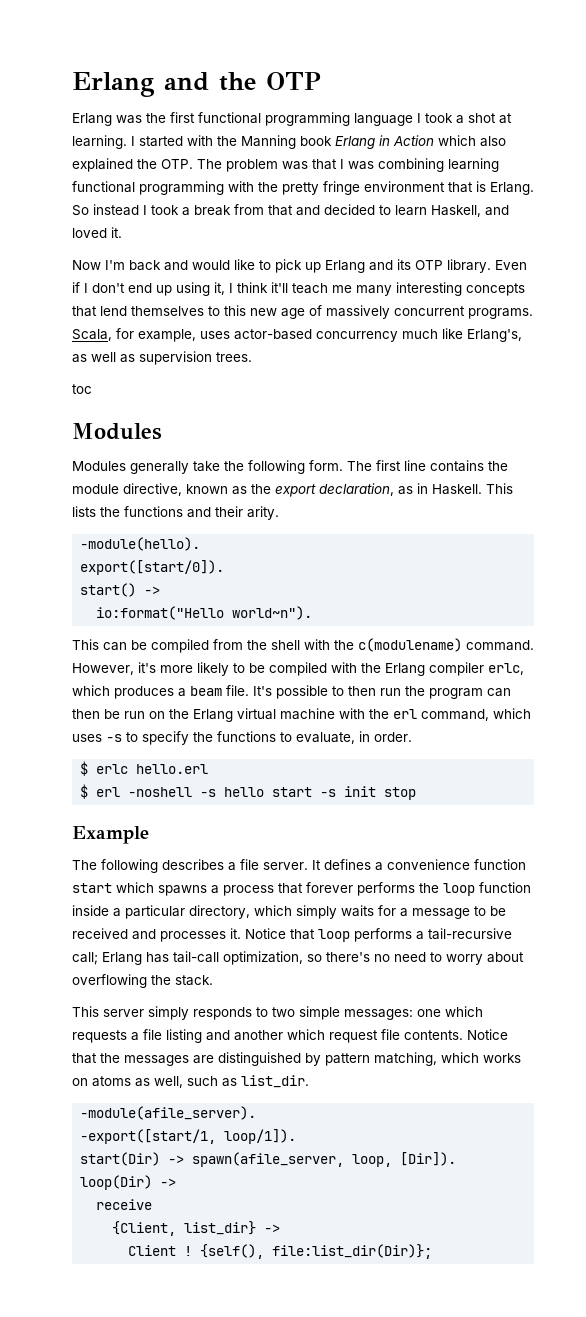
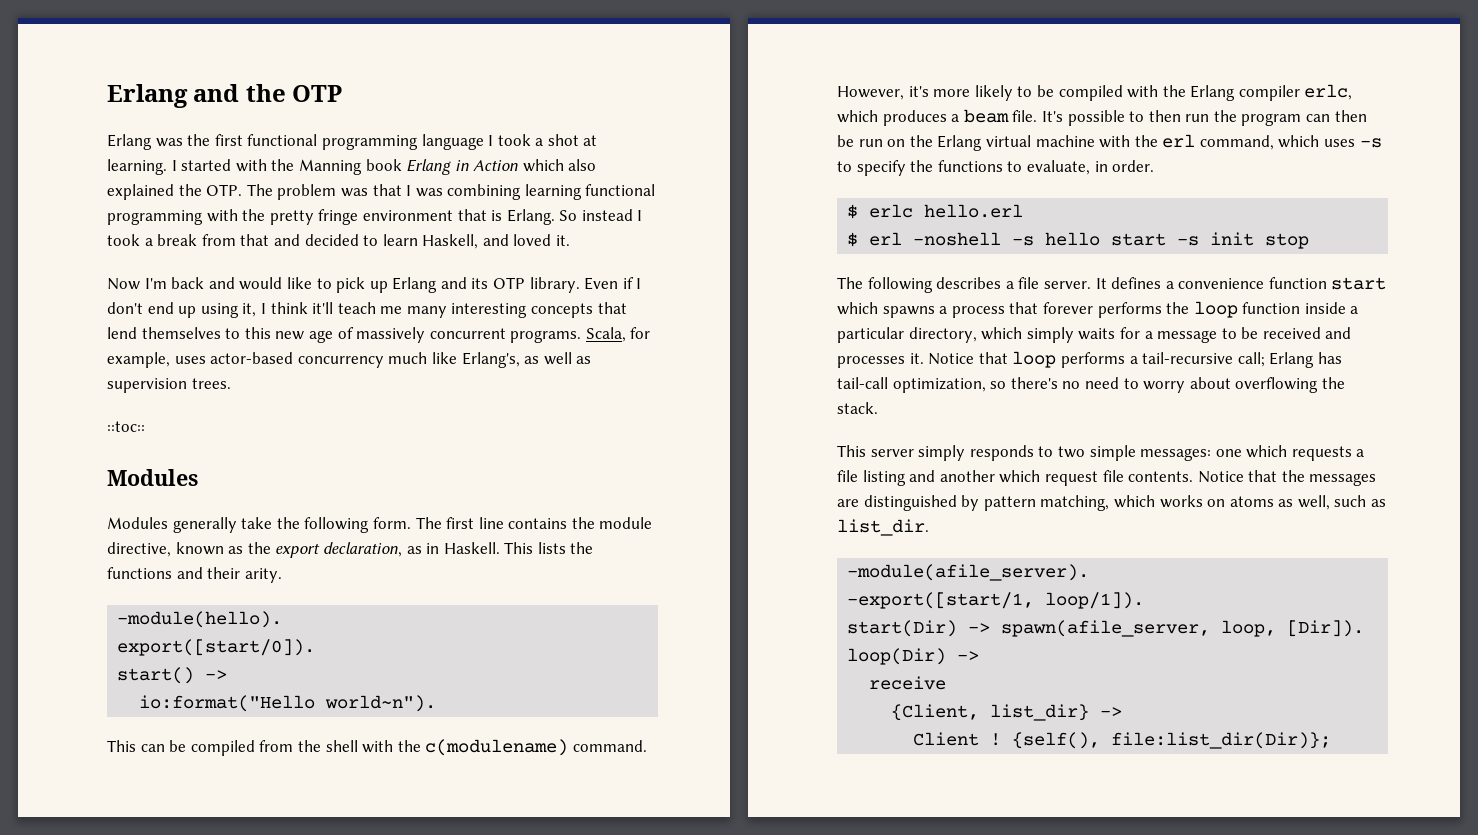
- toc
+ ::toc::
- Example

